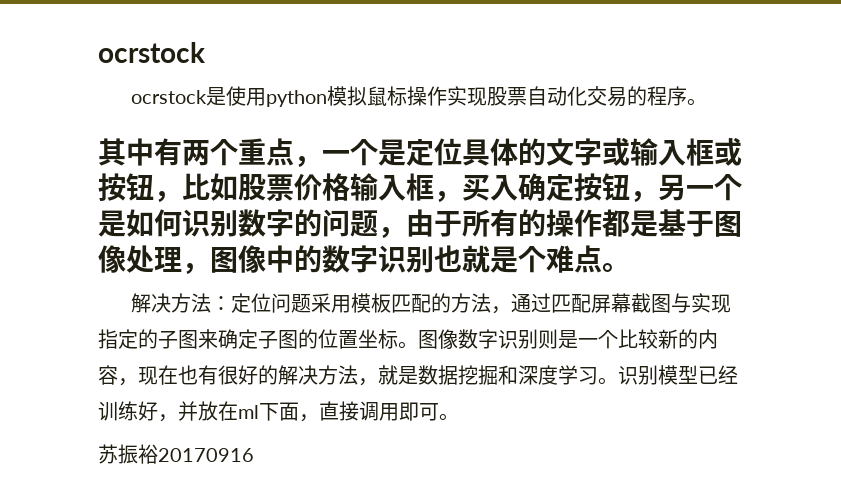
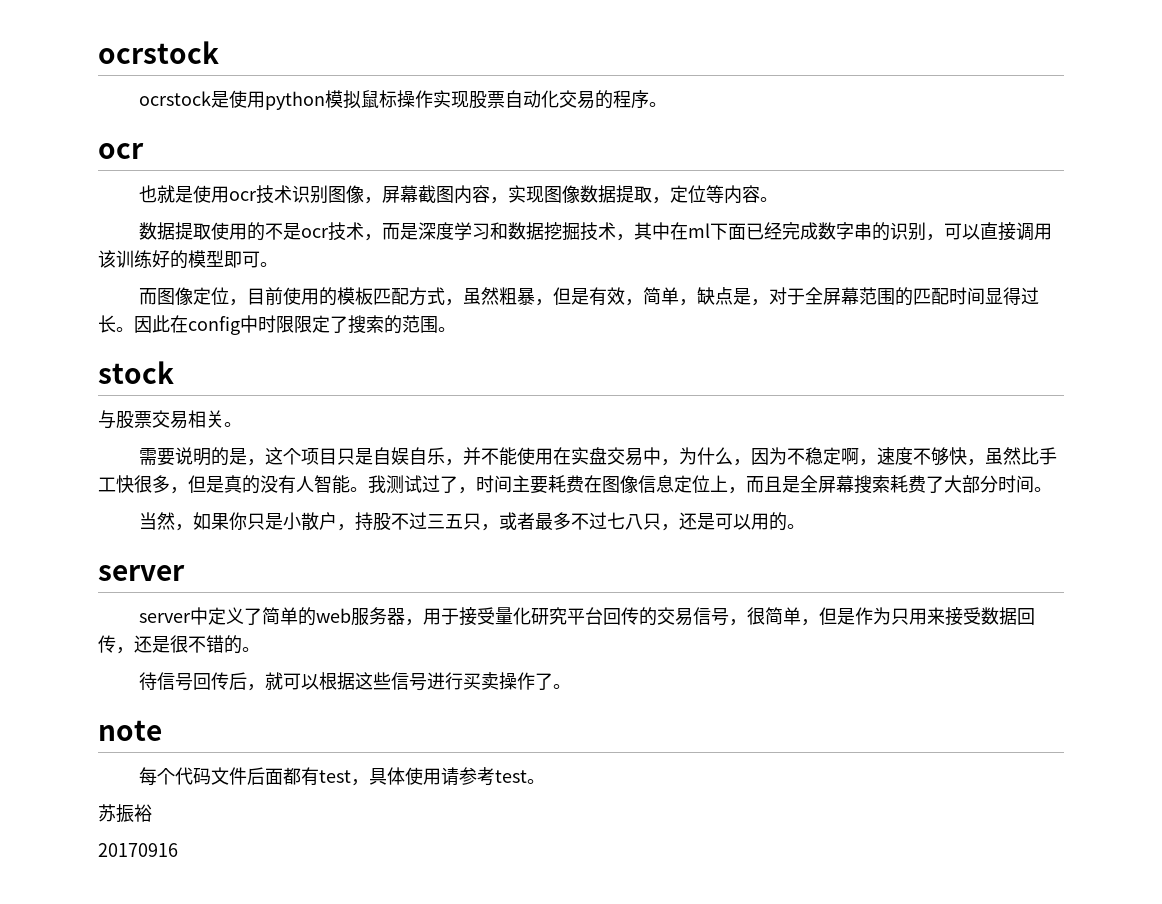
  ocrstock是使用python模拟鼠标操作实现股票自动化交易的程序。
- 其中有两个重点，一个是定位具体的文字或输入框或按钮，比如股票价格输入框，买入确定按钮，另一个是如何识别数字的问题，由于所有的操作都是基于图像处理，图像中的数字识别也就是个难点。
- 解决方法：定位问题采用模板匹配的方法，通过匹配屏幕截图与实现指定的子图来确定子图的位置坐标。图像数字识别则是一个比较新的内容，现在也有很好的解决方法，就是数据挖掘和深度学习。识别模型已经训练好，并放在ml下面，直接调用即可。
+ ocr
+ 也就是使用ocr技术识别图像，屏幕截图内容，实现图像数据提取，定位等内容。
+ 数据提取使用的不是ocr技术，而是深度学习和数据挖掘技术，其中在ml下面已经完成数字串的识别，可以直接调用该训练好的模型即可。
+ 而图像定位，目前使用的模板匹配方式，虽然粗暴，但是有效，简单，缺点是，对于全屏幕范围的匹配时间显得过长。因此在config中时限限定了搜索的范围。
+ stock
+ 与股票交易相关。
+ 需要说明的是，这个项目只是自娱自乐，并不能使用在实盘交易中，为什么，因为不稳定啊，速度不够快，虽然比手工快很多，但是真的没有人智能。我测试过了，时间主要耗费在图像信息定位上，而且是全屏幕搜索耗费了大部分时间。
+ 当然，如果你只是小散户，持股不过三五只，或者最多不过七八只，还是可以用的。
+ server
+ server中定义了简单的web服务器，用于接受量化研究平台回传的交易信号，很简单，但是作为只用来接受数据回传，还是很不错的。
+ 待信号回传后，就可以根据这些信号进行买卖操作了。
+ note
+ 每个代码文件后面都有test，具体使用请参考test。
- 苏振裕20170916
+ 苏振裕
+ 20170916

